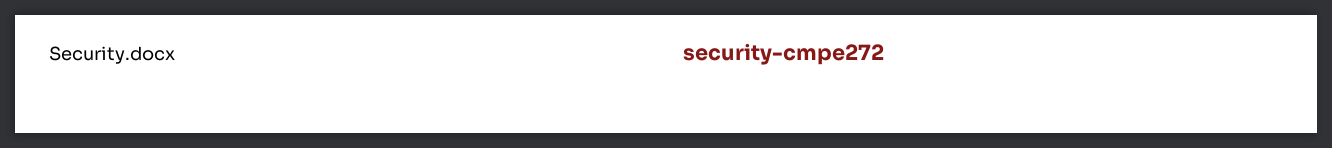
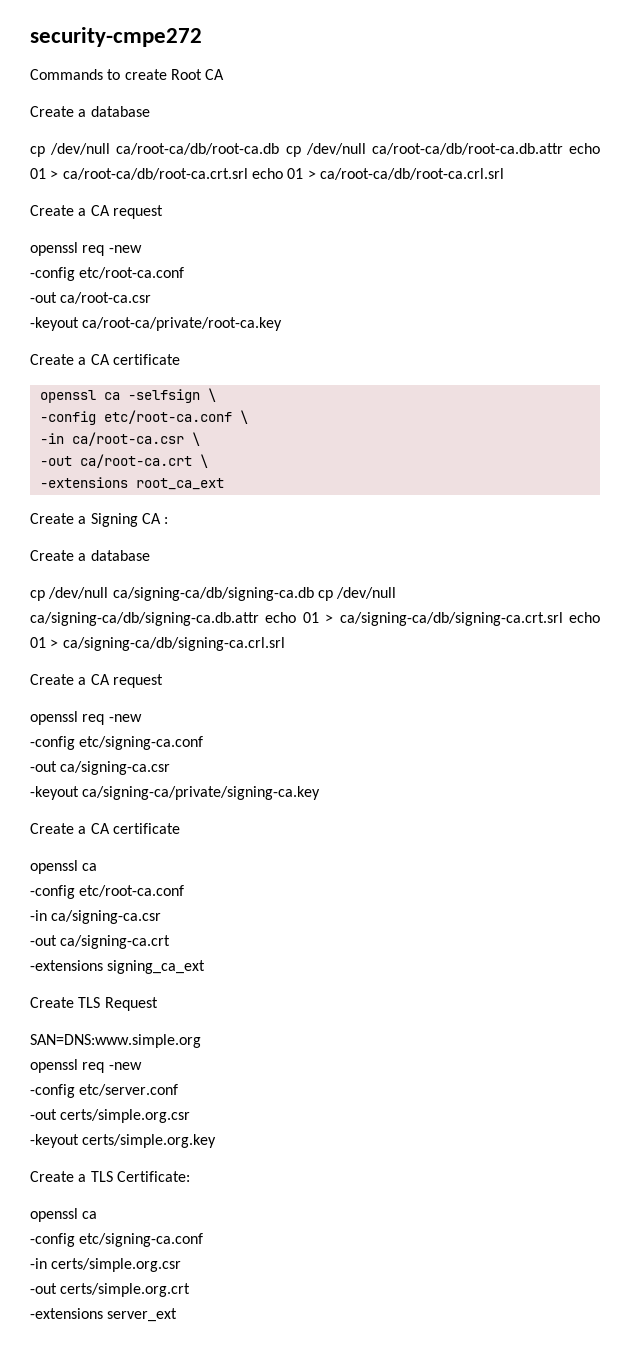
- Security.docx
  security-cmpe272
+ Commands to create Root CA
+ Create a database
+ cp /dev/null ca/root-ca/db/root-ca.db cp /dev/null ca/root-ca/db/root-ca.db.attr echo 01 > ca/root-ca/db/root-ca.crt.srl echo 01 > ca/root-ca/db/root-ca.crl.srl
+ Create a CA request
+ openssl req -new
+ -config etc/root-ca.conf
+ -out ca/root-ca.csr
+ -keyout ca/root-ca/private/root-ca.key
+ Create a CA certificate
+ openssl ca -selfsign \
+ -config etc/root-ca.conf \
+ -in ca/root-ca.csr \
+ -out ca/root-ca.crt \
+ -extensions root_ca_ext
+ Create a Signing CA :
+ Create a database
+ cp /dev/null ca/signing-ca/db/signing-ca.db cp /dev/null ca/signing-ca/db/signing-ca.db.attr echo 01 > ca/signing-ca/db/signing-ca.crt.srl echo 01 > ca/signing-ca/db/signing-ca.crl.srl
+ Create a CA request
+ openssl req -new
+ -config etc/signing-ca.conf
+ -out ca/signing-ca.csr
+ -keyout ca/signing-ca/private/signing-ca.key
+ Create a CA certificate
+ openssl ca
+ -config etc/root-ca.conf
+ -in ca/signing-ca.csr
+ -out ca/signing-ca.crt
+ -extensions signing_ca_ext
+ Create TLS Request
+ SAN=DNS:www.simple.org
+ openssl req -new
+ -config etc/server.conf
+ -out certs/simple.org.csr
+ -keyout certs/simple.org.key
+ Create a TLS Certificate:
+ openssl ca
+ -config etc/signing-ca.conf
+ -in certs/simple.org.csr
+ -out certs/simple.org.crt
+ -extensions server_ext

